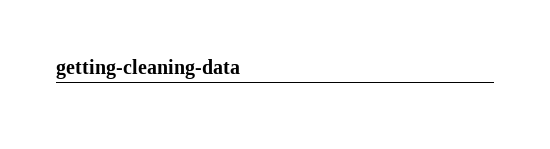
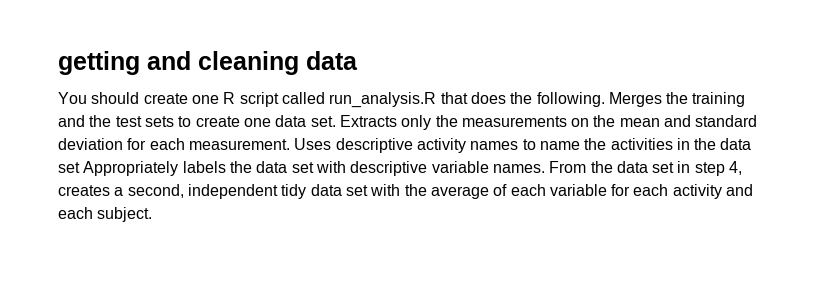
- getting-cleaning-data
+ getting and cleaning data
+ You should create one R script called run_analysis.R that does the following. Merges the training and the test sets to create one data set. Extracts only the measurements on the mean and standard deviation for each measurement. Uses descriptive activity names to name the activities in the data set Appropriately labels the data set with descriptive variable names. From the data set in step 4, creates a second, independent tidy data set with the average of each variable for each activity and each subject.

